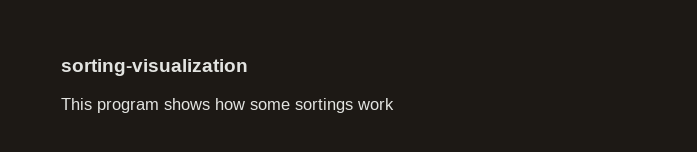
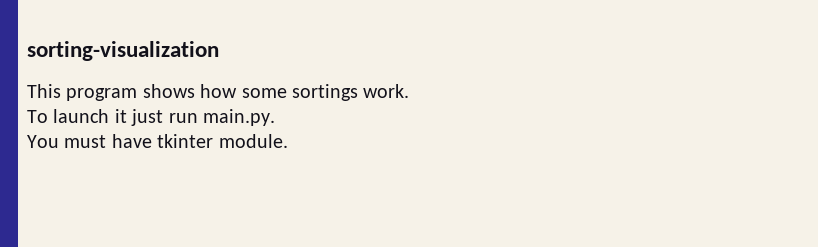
- This program shows how some sortings work
+ This program shows how some sortings work.
+ To launch it just run main.py.
+ You must have tkinter module.

